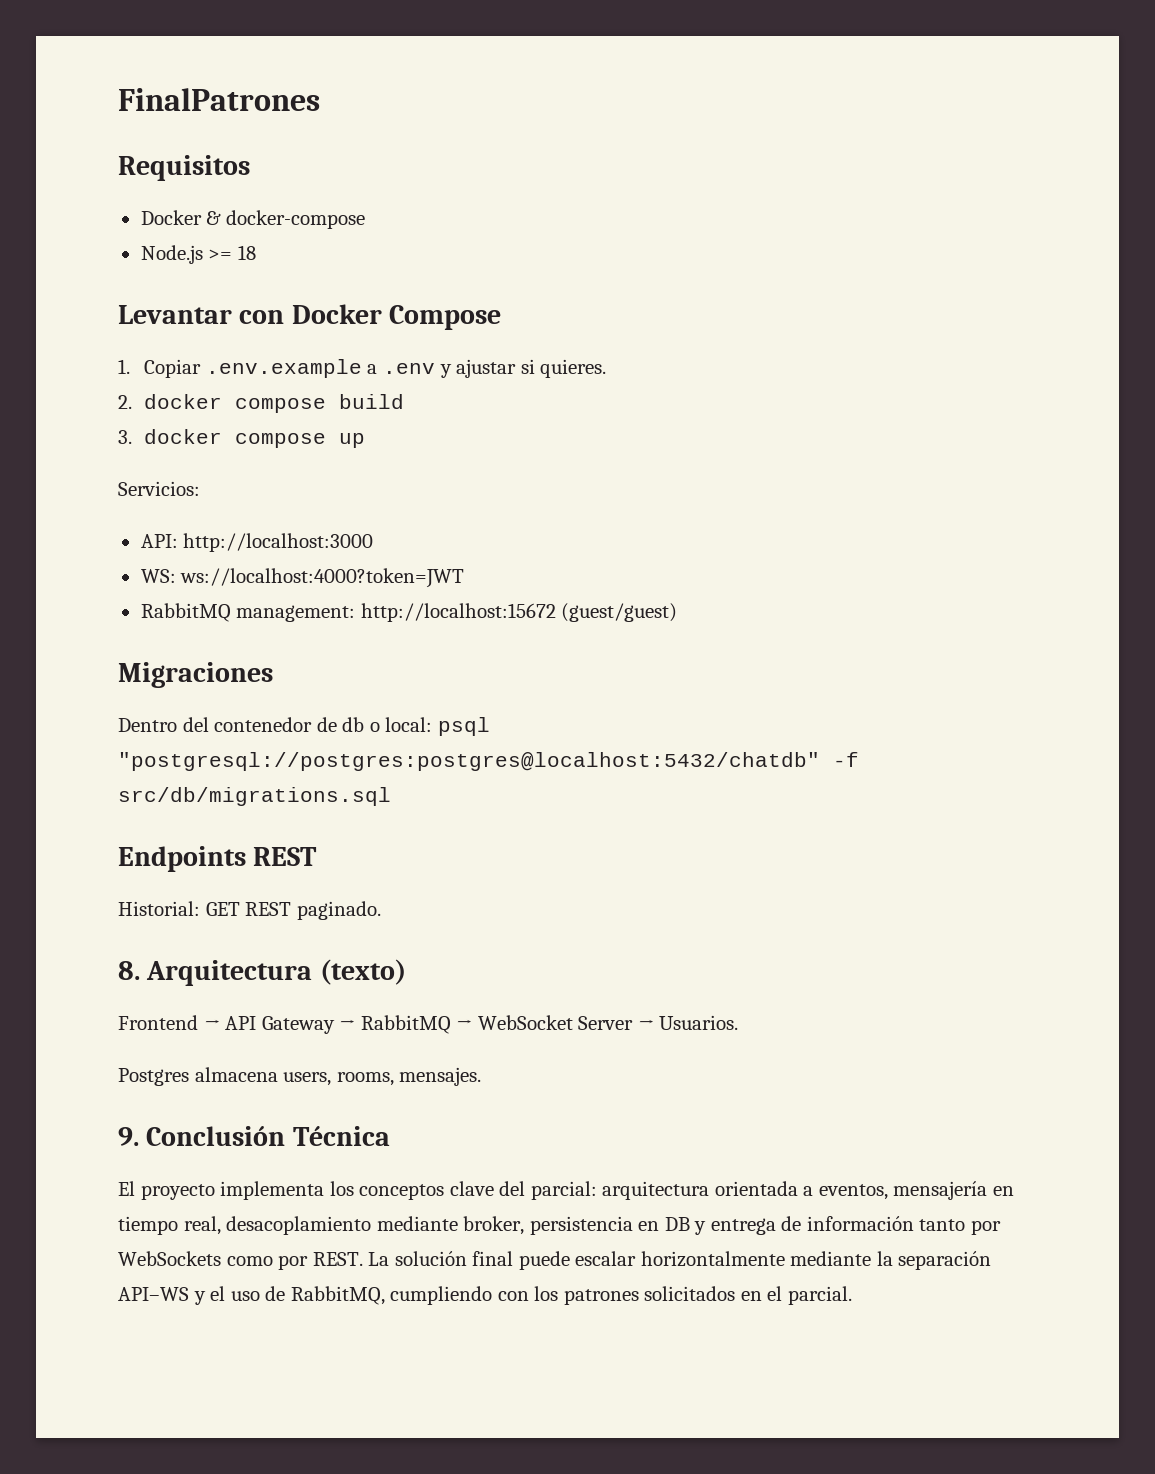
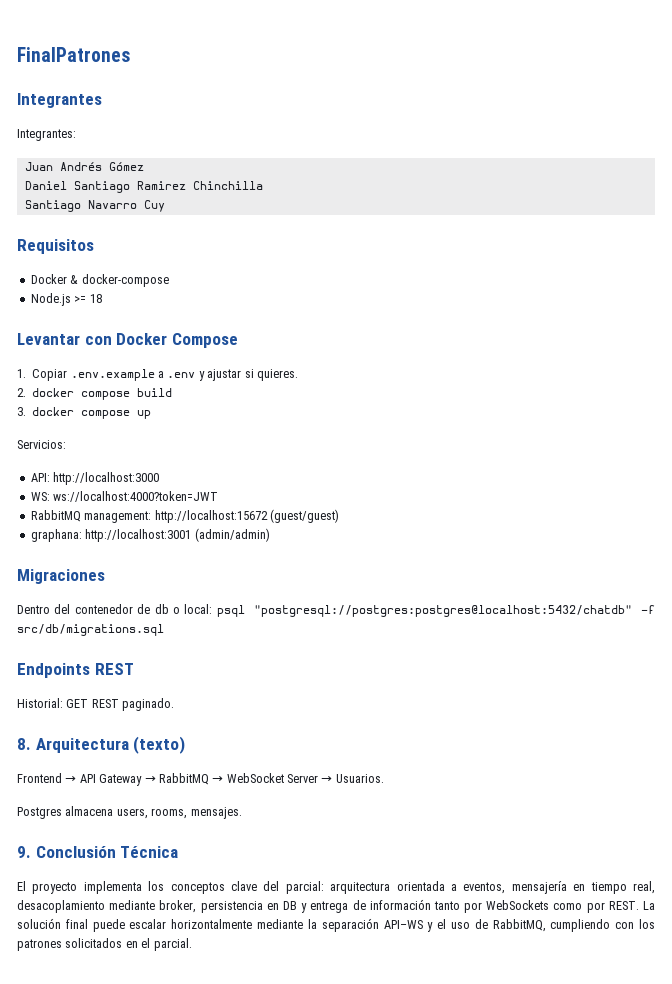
+ Integrantes
+ Integrantes:
+ Juan Andrés Gómez
+ Daniel Santiago Ramirez Chinchilla
+ Santiago Navarro Cuy
+ graphana: http://localhost:3001 (admin/admin)

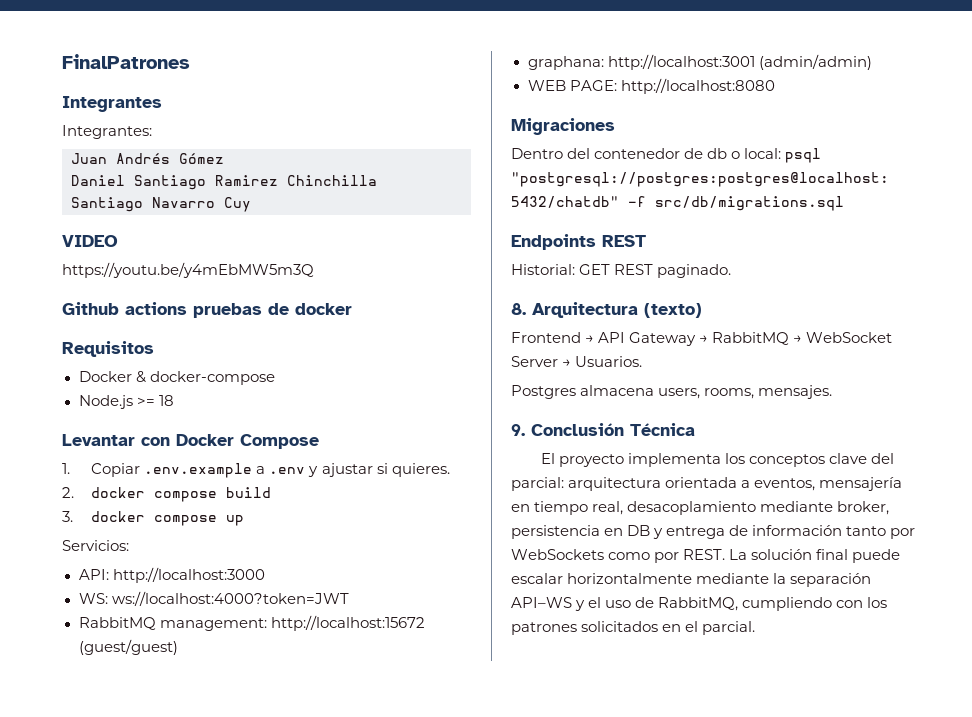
+ VIDEO
+ https://youtu.be/y4mEbMW5m3Q
+ Github actions pruebas de docker
+ WEB PAGE: http://localhost:8080

